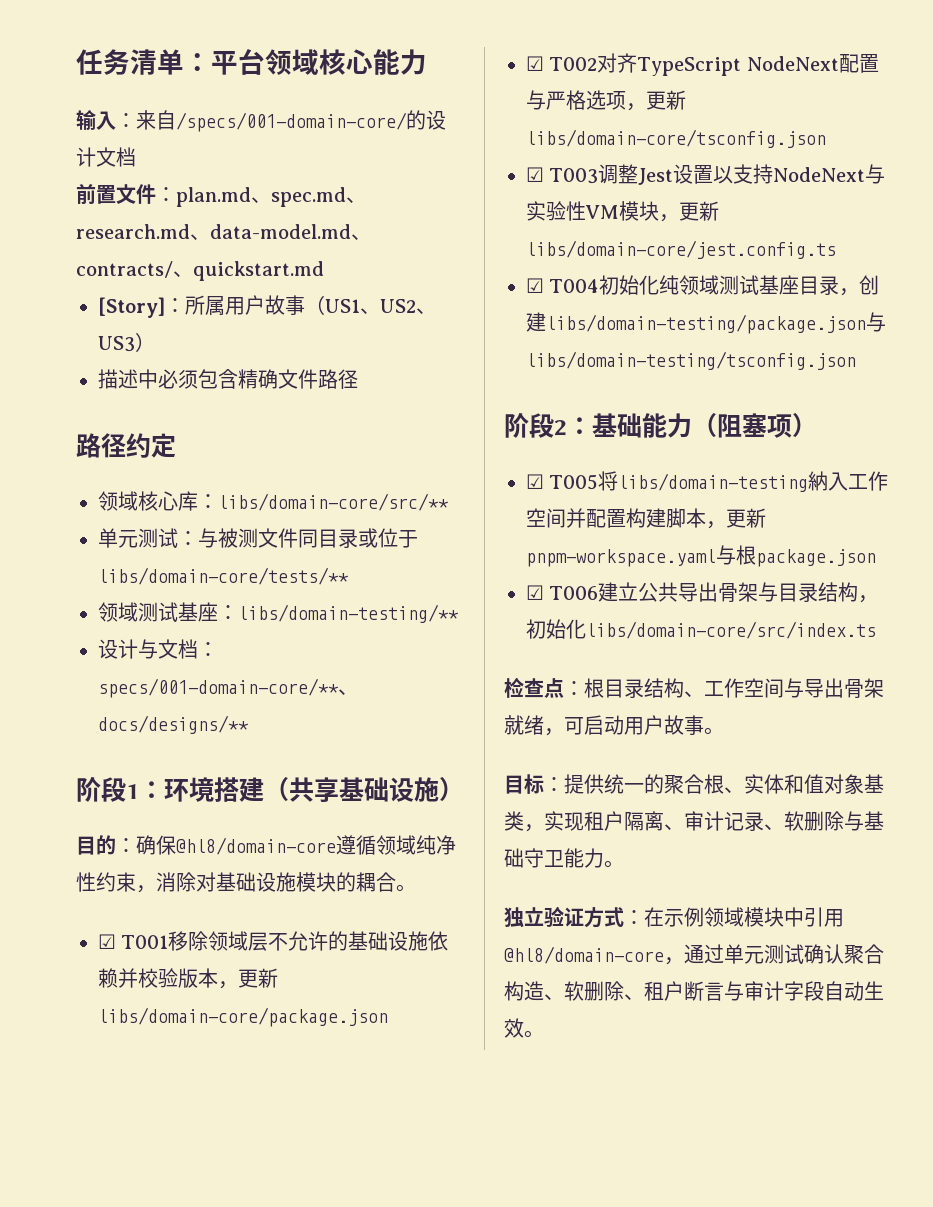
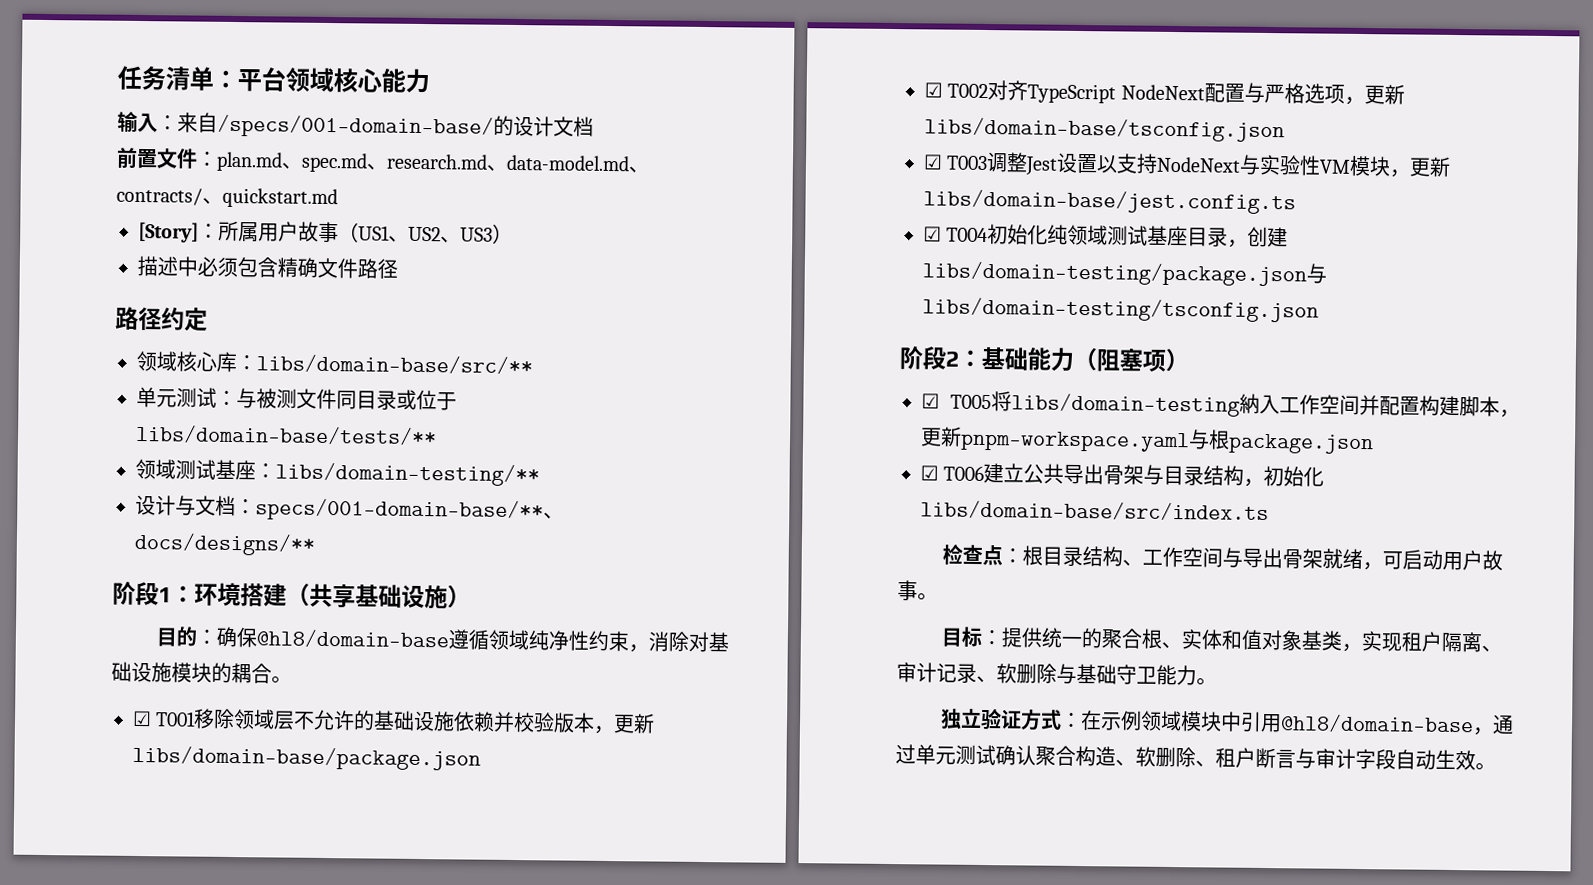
- 输入：来自/specs/001-domain-core/的设计文档
+ 输入：来自/specs/001-domain-base/的设计文档
- 领域核心库：libs/domain-core/src/**
+ 领域核心库：libs/domain-base/src/**
- 单元测试：与被测文件同目录或位于libs/domain-core/tests/**
+ 单元测试：与被测文件同目录或位于libs/domain-base/tests/**
- 设计与文档：specs/001-domain-core/**、docs/designs/**
+ 设计与文档：specs/001-domain-base/**、docs/designs/**
- 目的：确保@hl8/domain-core遵循领域纯净性约束，消除对基础设施模块的耦合。
+ 目的：确保@hl8/domain-base遵循领域纯净性约束，消除对基础设施模块的耦合。
- ☑ T001移除领域层不允许的基础设施依赖并校验版本，更新libs/domain-core/package.json
+ ☑ T001移除领域层不允许的基础设施依赖并校验版本，更新libs/domain-base/package.json
- ☑ T002对齐TypeScript NodeNext配置与严格选项，更新libs/domain-core/tsconfig.json
+ ☑ T002对齐TypeScript NodeNext配置与严格选项，更新libs/domain-base/tsconfig.json
- ☑ T003调整Jest设置以支持NodeNext与实验性VM模块，更新libs/domain-core/jest.config.ts
+ ☑ T003调整Jest设置以支持NodeNext与实验性VM模块，更新libs/domain-base/jest.config.ts
- ☑ T006建立公共导出骨架与目录结构，初始化libs/domain-core/src/index.ts
+ ☑ T006建立公共导出骨架与目录结构，初始化libs/domain-base/src/index.ts
- 独立验证方式：在示例领域模块中引用@hl8/domain-core，通过单元测试确认聚合构造、软删除、租户断言与审计字段自动生效。
+ 独立验证方式：在示例领域模块中引用@hl8/domain-base，通过单元测试确认聚合构造、软删除、租户断言与审计字段自动生效。

